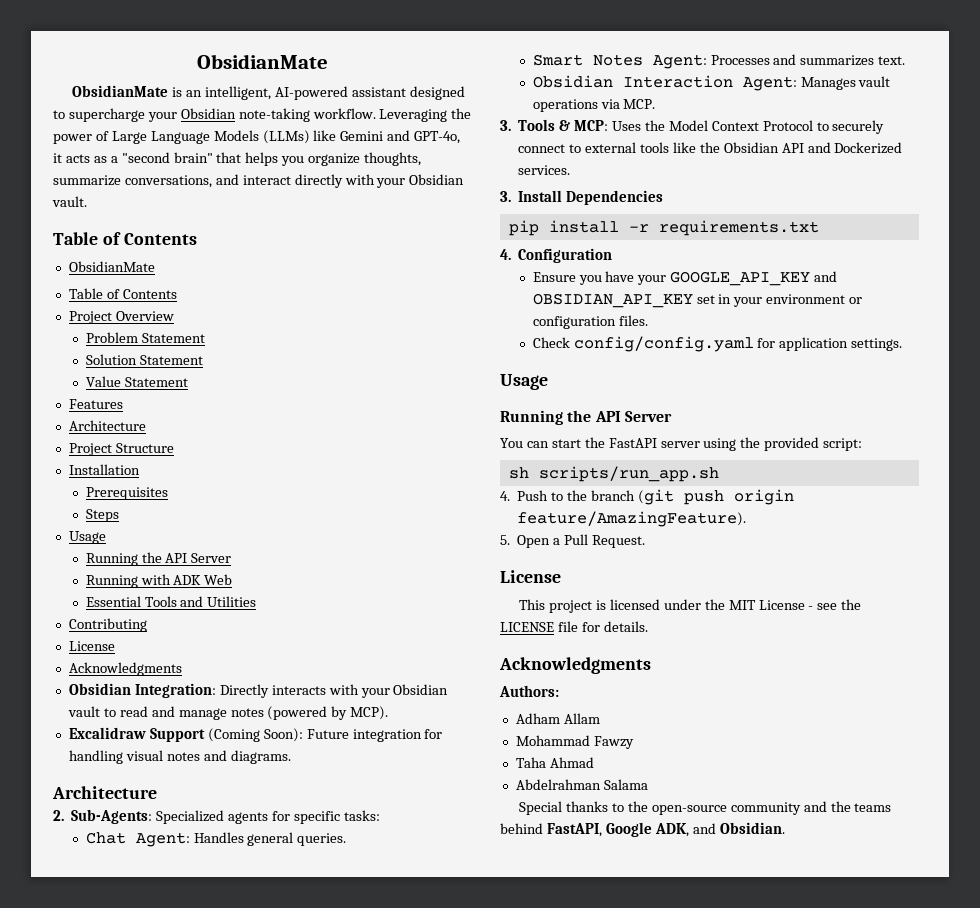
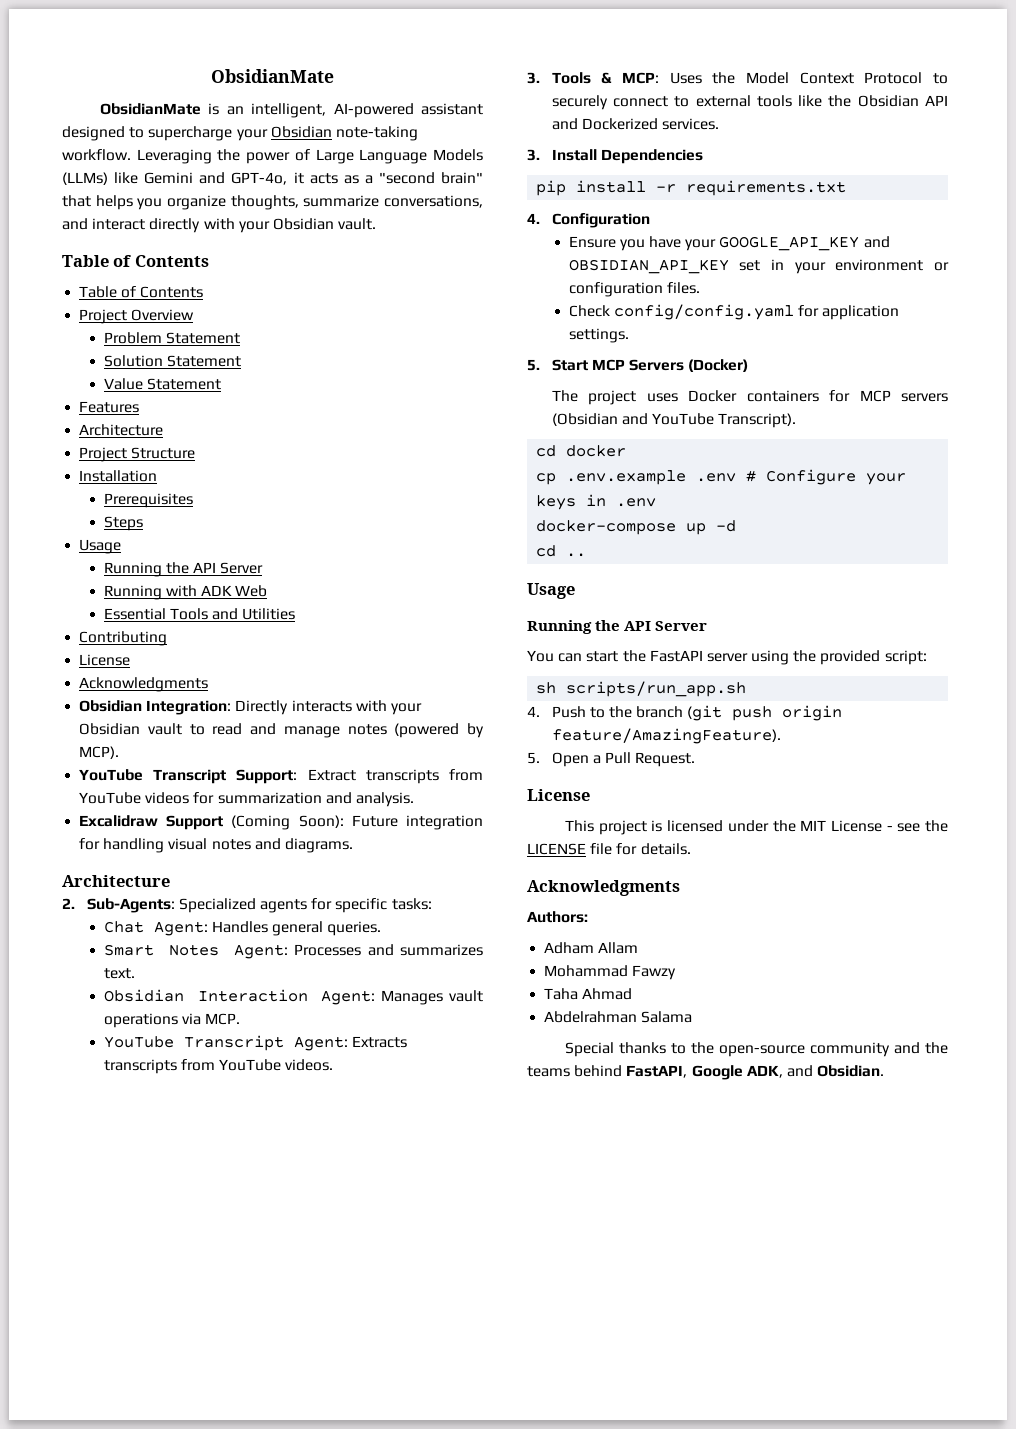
  Leveraging the power of Large Language Models (LLMs) like Gemini and GPT-4o, it acts as a "second brain" that helps you organize thoughts, summarize conversations, and interact directly with your Obsidian vault.
  Table of Contents
- ObsidianMate
+ YouTube Transcript Support: Extract transcripts from YouTube videos for summarization and analysis.
+ YouTube Transcript Agent: Extracts transcripts from YouTube videos.
+ 5. Start MCP Servers (Docker)
+ The project uses Docker containers for MCP servers (Obsidian and YouTube Transcript).
+ cd docker
+ cp .env.example .env # Configure your keys in .env
+ docker-compose up -d
+ cd ..

